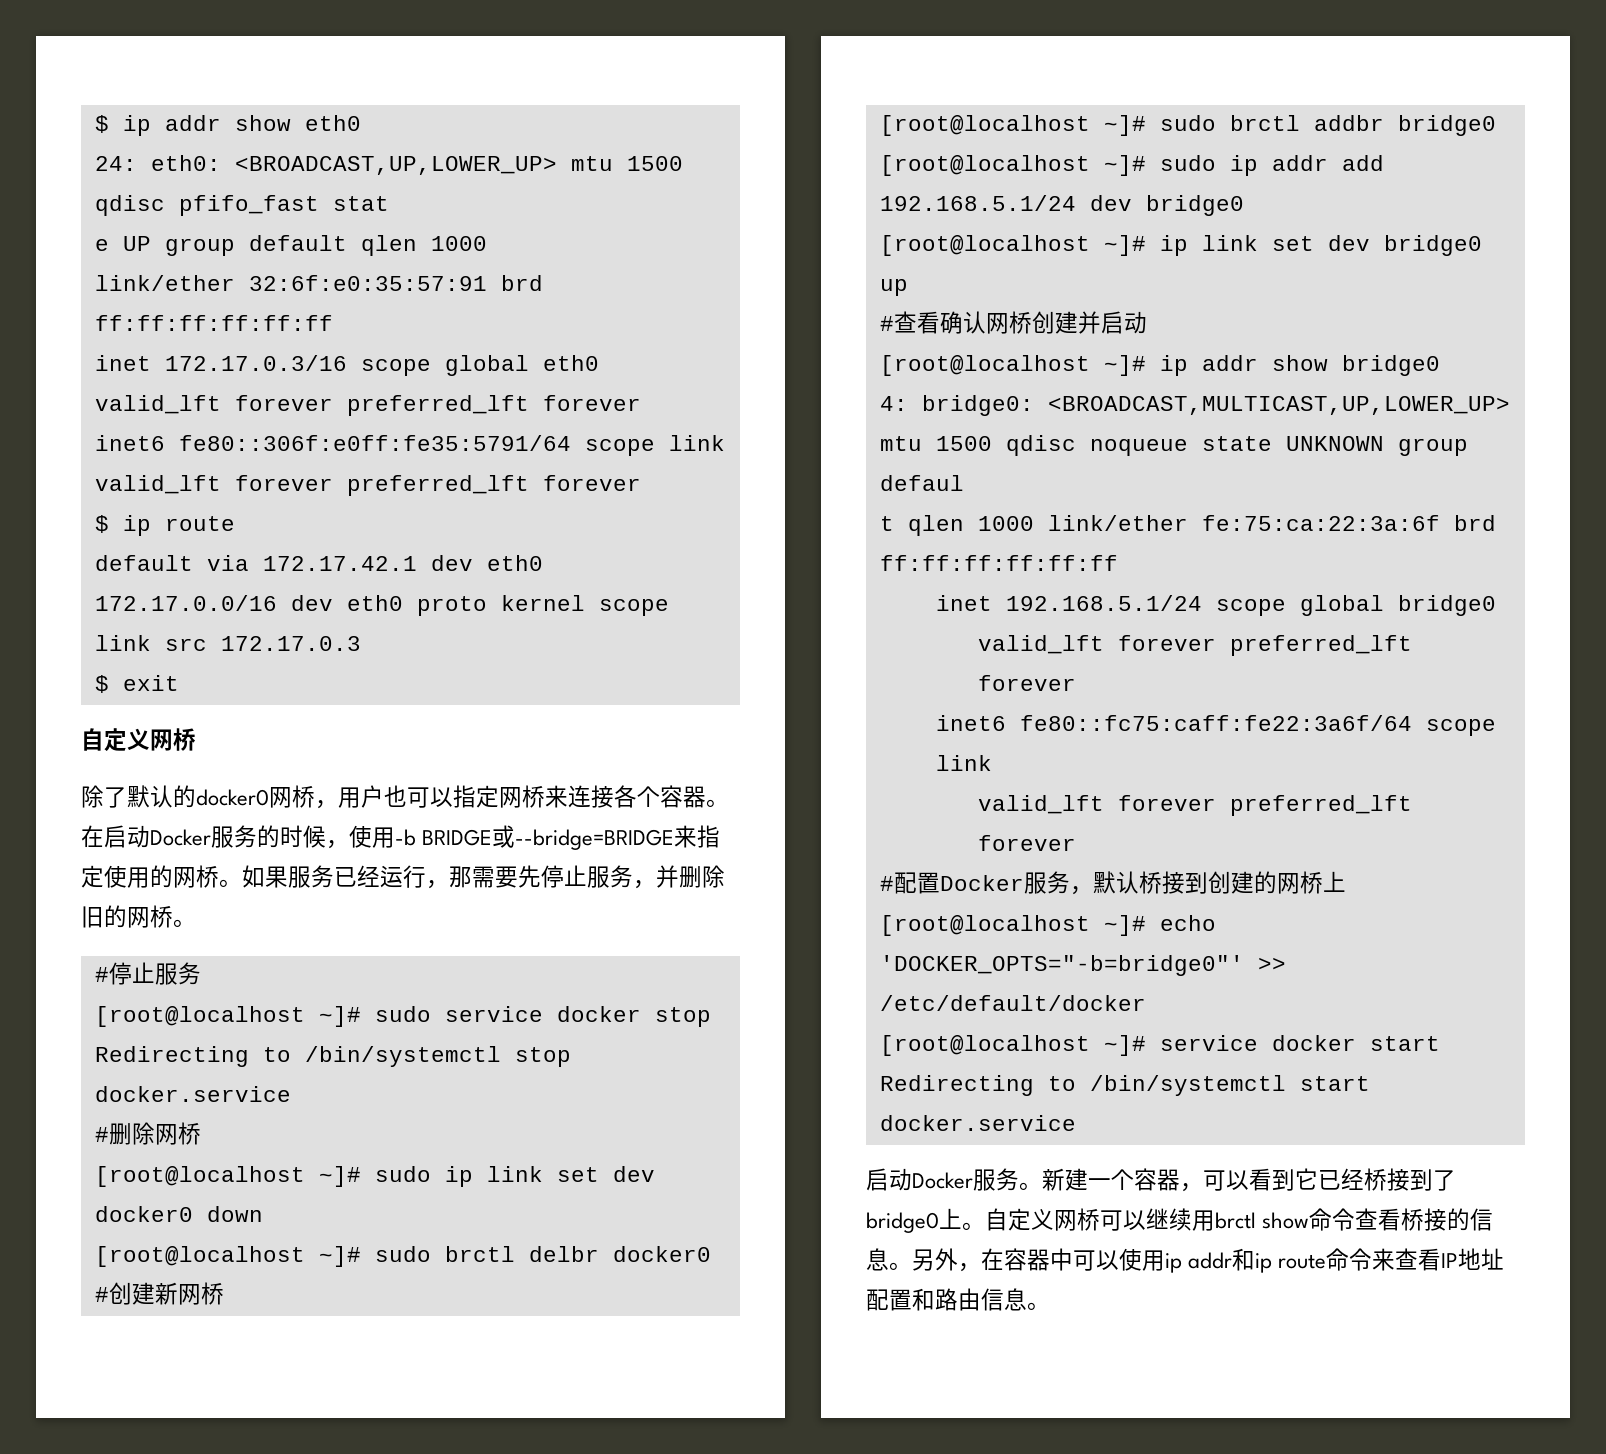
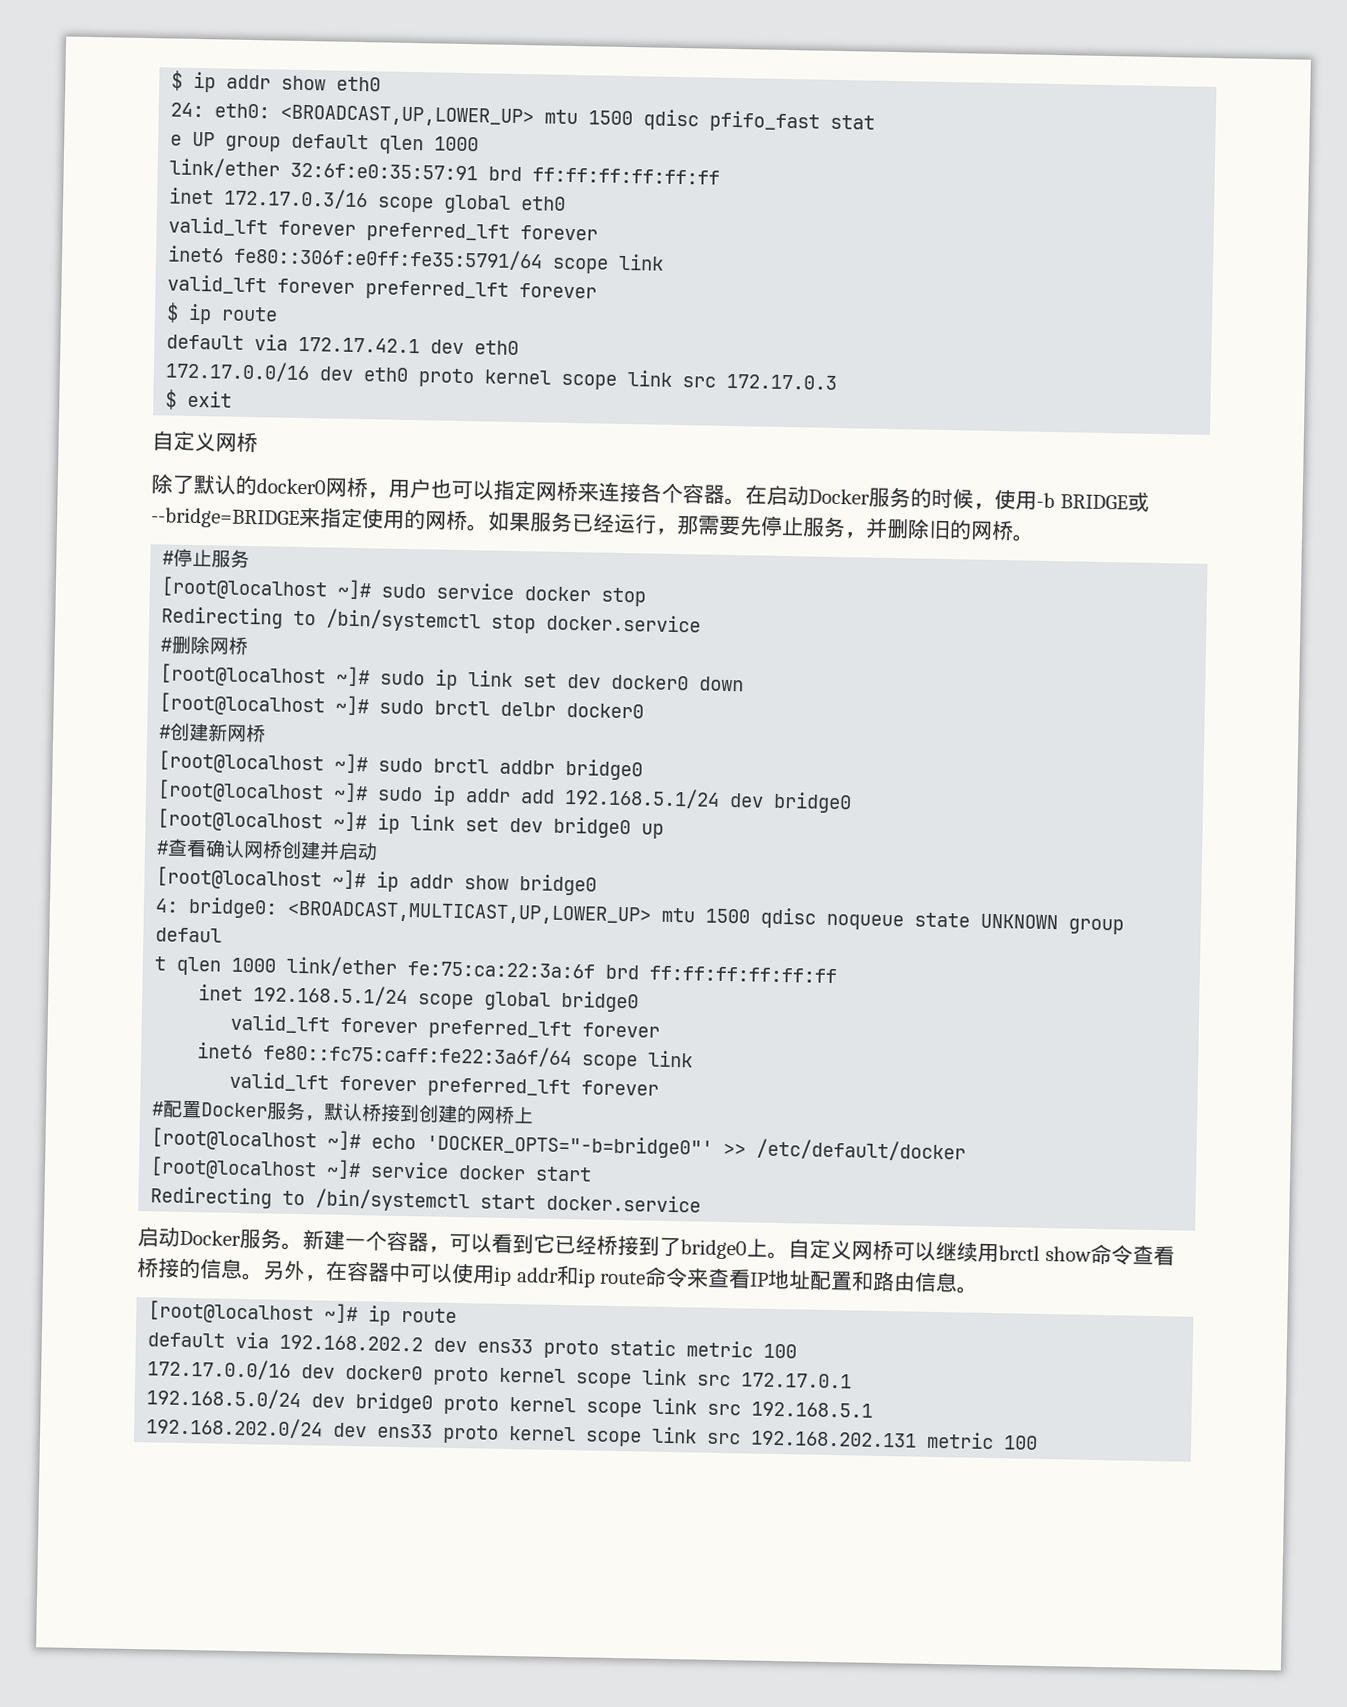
+ [root@localhost ~]# ip route
+ default via 192.168.202.2 dev ens33 proto static metric 100
+ 172.17.0.0/16 dev docker0 proto kernel scope link src 172.17.0.1
+ 192.168.5.0/24 dev bridge0 proto kernel scope link src 192.168.5.1
+ 192.168.202.0/24 dev ens33 proto kernel scope link src 192.168.202.131 metric 100

